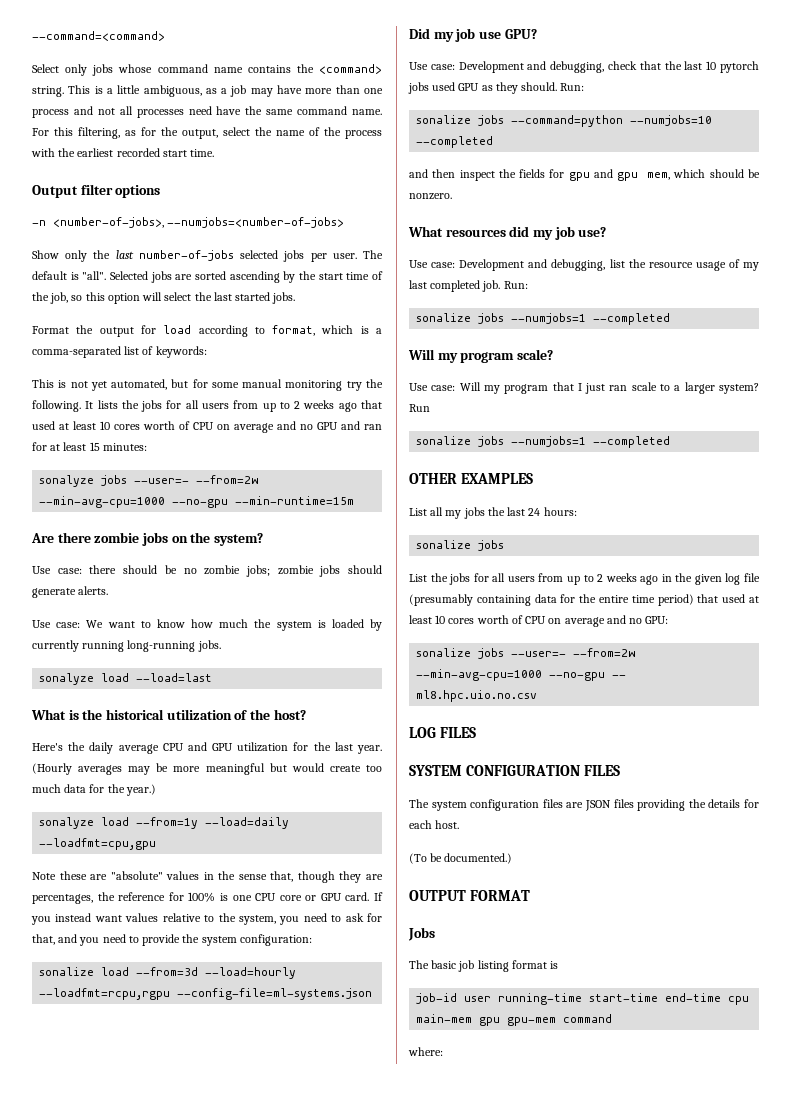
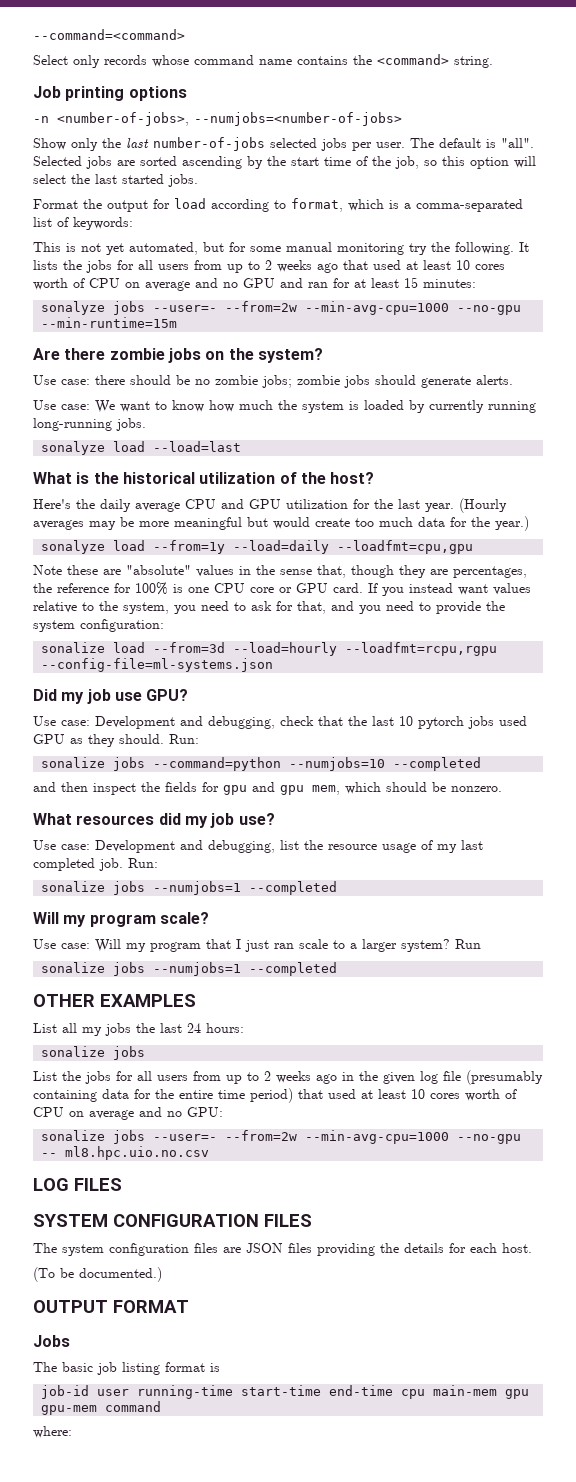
- Select only jobs whose command name contains the <command> string. This is a little ambiguous, as a job may have more than one process and not all processes need have the same command name. For this filtering, as for the output, select the name of the process with the earliest recorded start time.
- Output filter options
+ Select only records whose command name contains the <command> string.
+ Job printing options

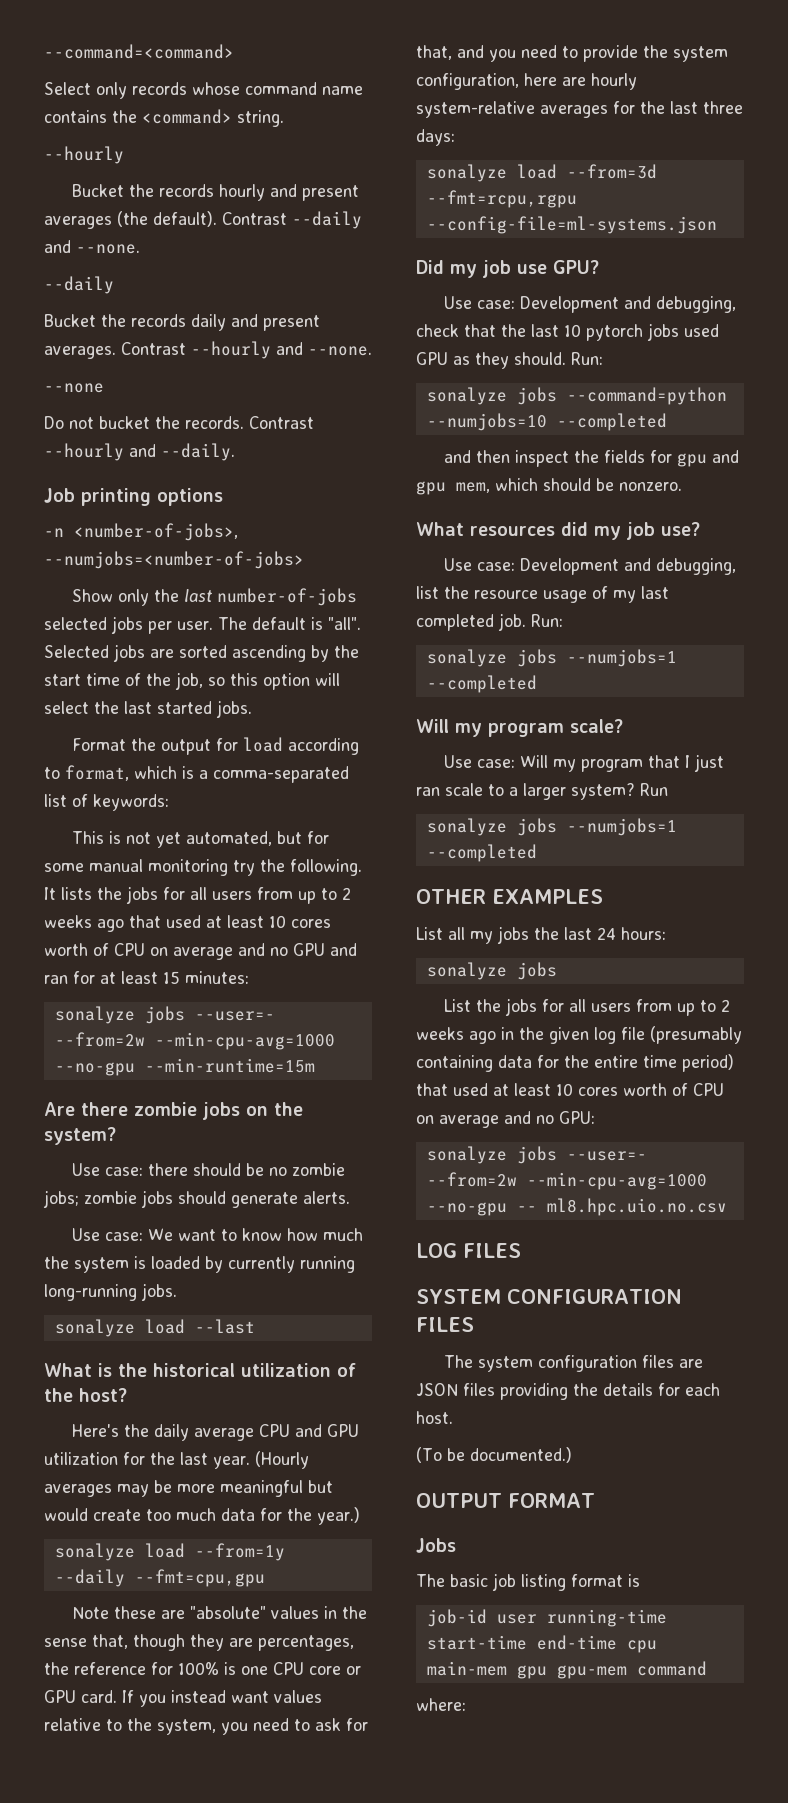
  Select only records whose command name contains the <command> string.
+ --hourly
+ Bucket the records hourly and present averages (the default). Contrast --daily and --none.
+ --daily
+ Bucket the records daily and present averages. Contrast --hourly and --none.
+ --none
+ Do not bucket the records. Contrast --hourly and --daily.
- sonalyze jobs --user=- --from=2w --min-avg-cpu=1000 --no-gpu --min-runtime=15m
+ sonalyze jobs --user=- --from=2w --min-cpu-avg=1000 --no-gpu --min-runtime=15m
- sonalyze load --load=last
+ sonalyze load --last
- sonalyze load --from=1y --load=daily --loadfmt=cpu,gpu
+ sonalyze load --from=1y --daily --fmt=cpu,gpu
- If you instead want values relative to the system, you need to ask for that, and you need to provide the system configuration:
- sonalize load --from=3d --load=hourly --loadfmt=rcpu,rgpu --config-file=ml-systems.json
+ If you instead want values relative to the system, you need to ask for that, and you need to provide the system configuration, here are hourly system-relative averages for the last three days:
+ sonalyze load --from=3d --fmt=rcpu,rgpu --config-file=ml-systems.json
- sonalize jobs --command=python --numjobs=10 --completed
+ sonalyze jobs --command=python --numjobs=10 --completed
  Use case: Development and debugging, list the resource usage of my last completed job. Run:
- sonalize jobs --numjobs=1 --completed
+ sonalyze jobs --numjobs=1 --completed
  Run
- sonalize jobs --numjobs=1 --completed
+ sonalyze jobs --numjobs=1 --completed
  List all my jobs the last 24 hours:
- sonalize jobs
+ sonalyze jobs
- sonalize jobs --user=- --from=2w --min-avg-cpu=1000 --no-gpu -- ml8.hpc.uio.no.csv
+ sonalyze jobs --user=- --from=2w --min-cpu-avg=1000 --no-gpu -- ml8.hpc.uio.no.csv

